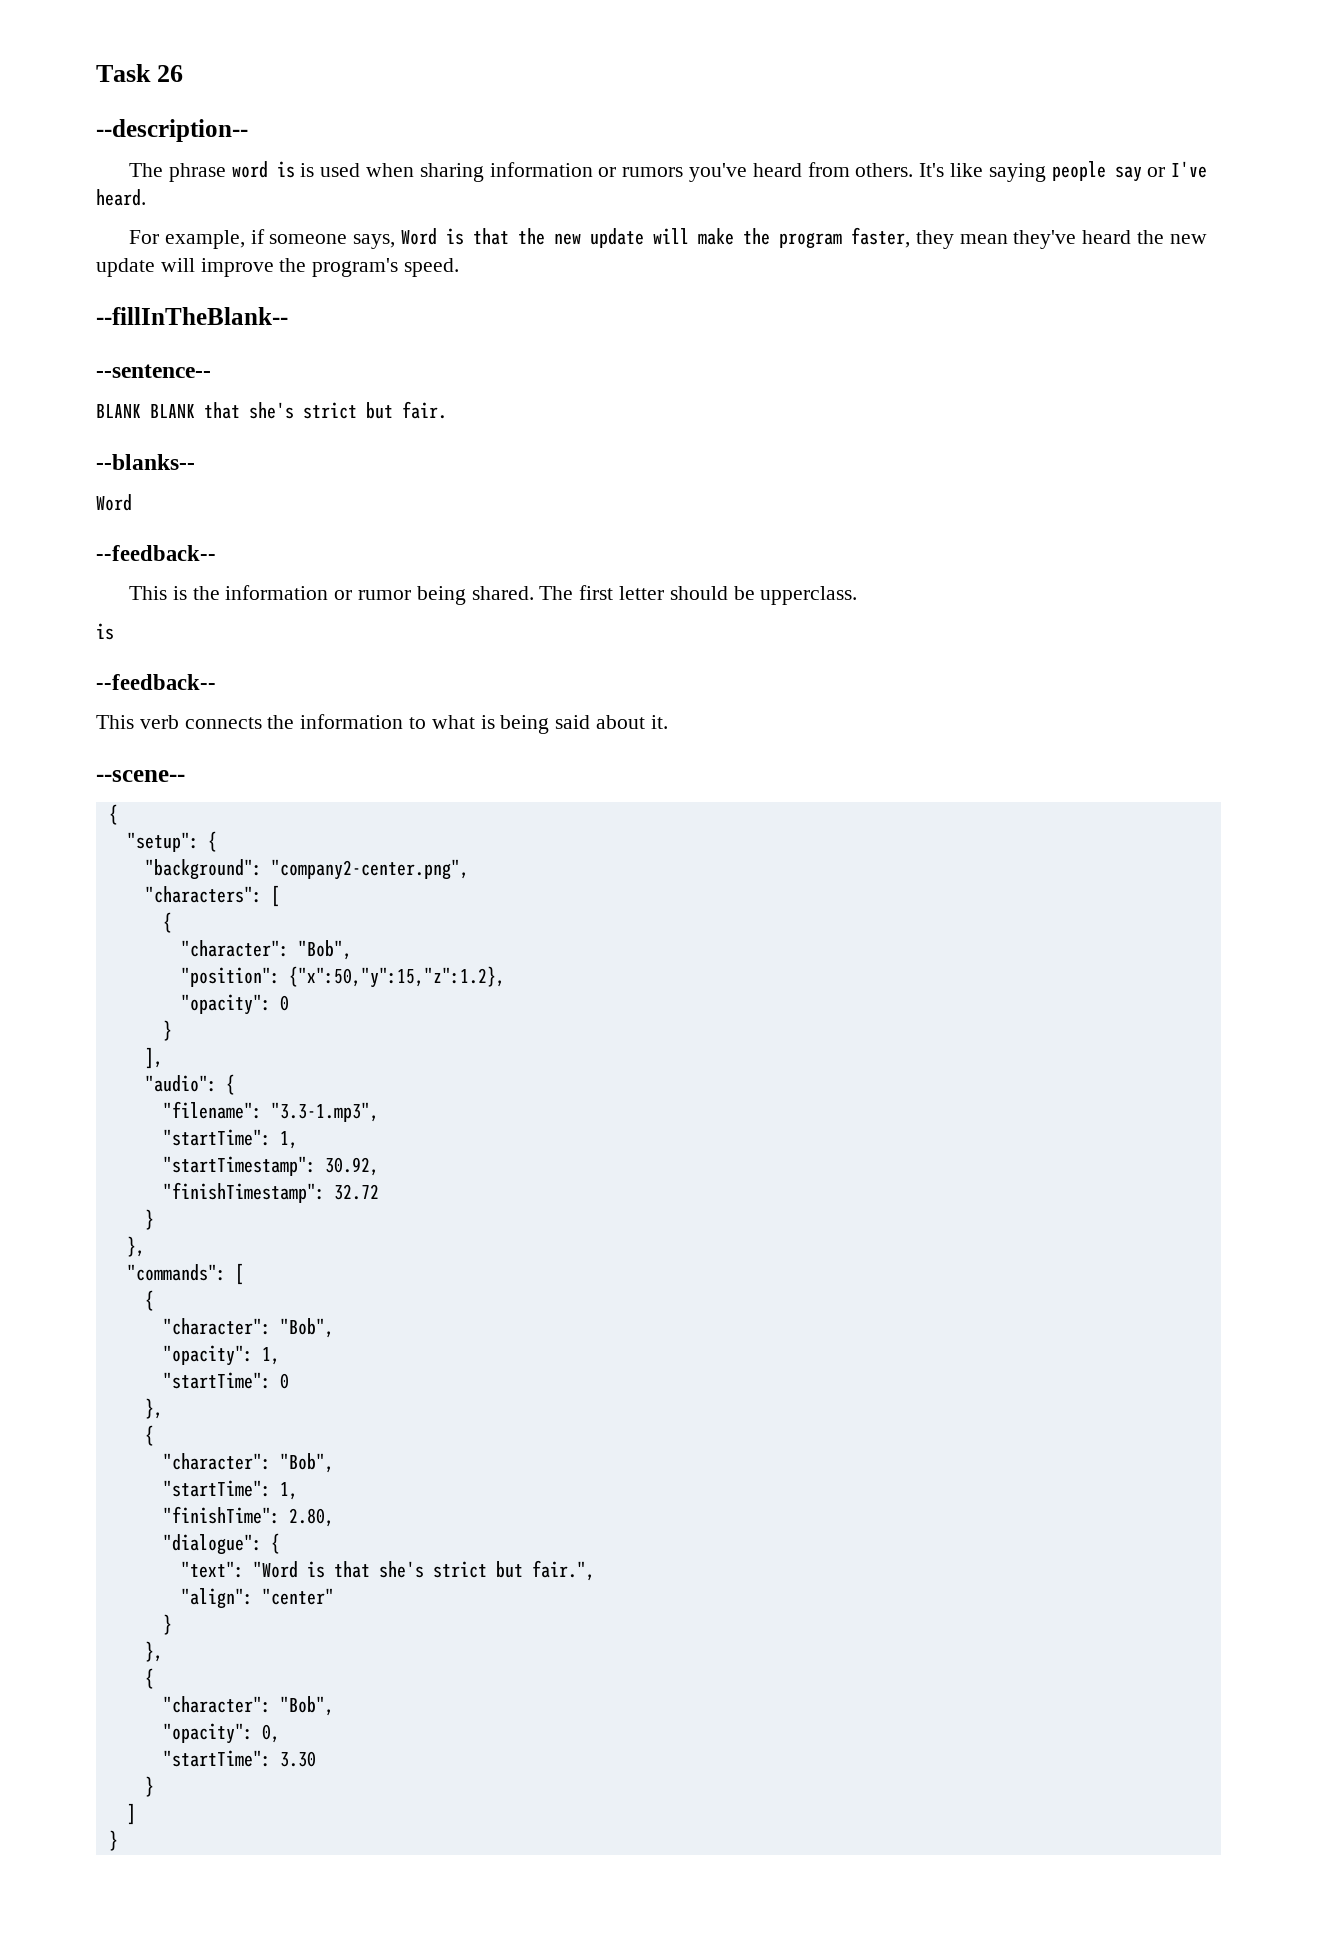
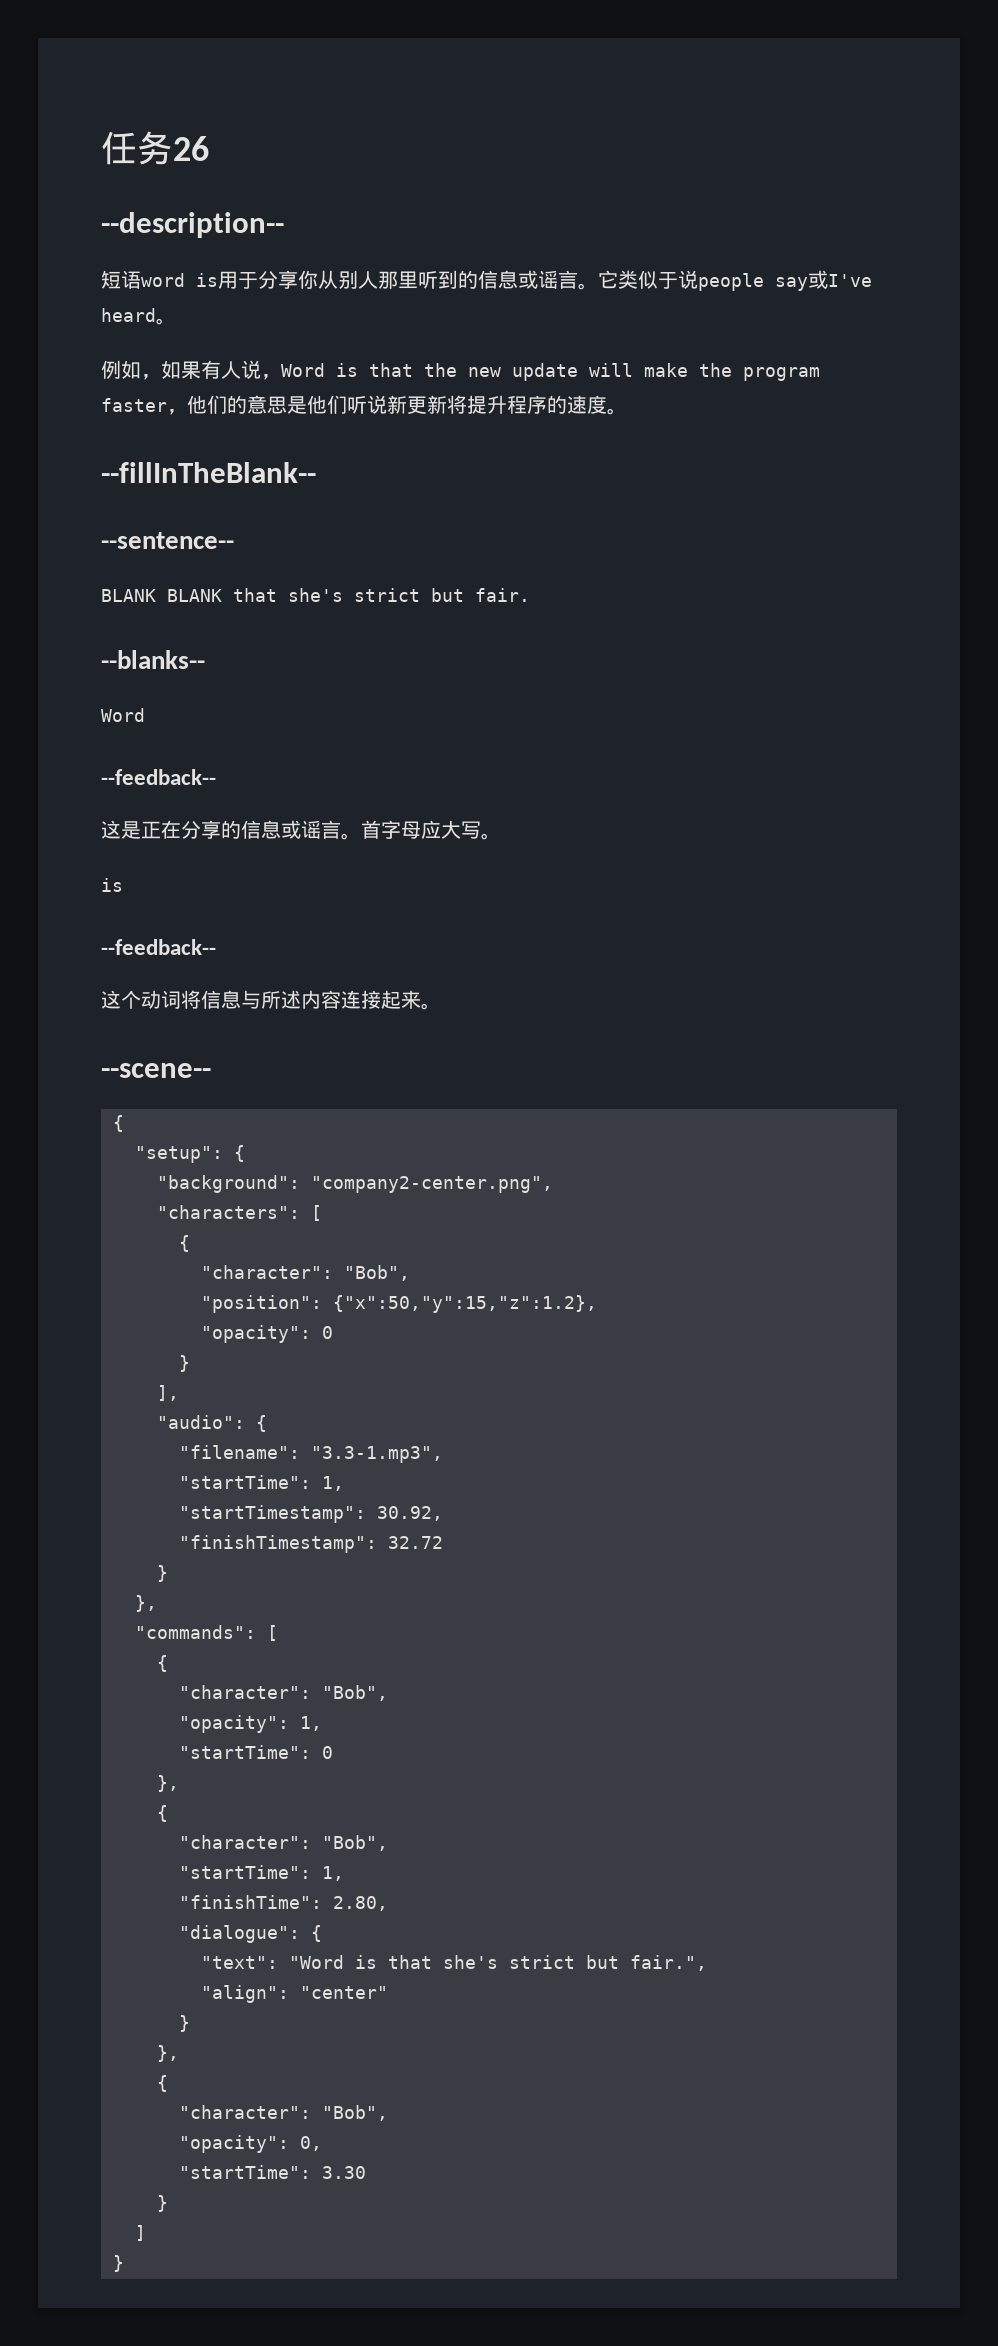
- Task 26
+ 任务26
- The phrase word is is used when sharing information or rumors you've heard from others. It's like saying people say or I've heard.
- For example, if someone says, Word is that the new update will make the program faster, they mean they've heard the new update will improve the program's speed.
+ 短语word is用于分享你从别人那里听到的信息或谣言。它类似于说people say或I've heard。
+ 例如，如果有人说，Word is that the new update will make the program faster，他们的意思是他们听说新更新将提升程序的速度。
- This is the information or rumor being shared. The first letter should be upperclass.
+ 这是正在分享的信息或谣言。首字母应大写。
  is
  --feedback--
- This verb connects the information to what is being said about it.
+ 这个动词将信息与所述内容连接起来。

